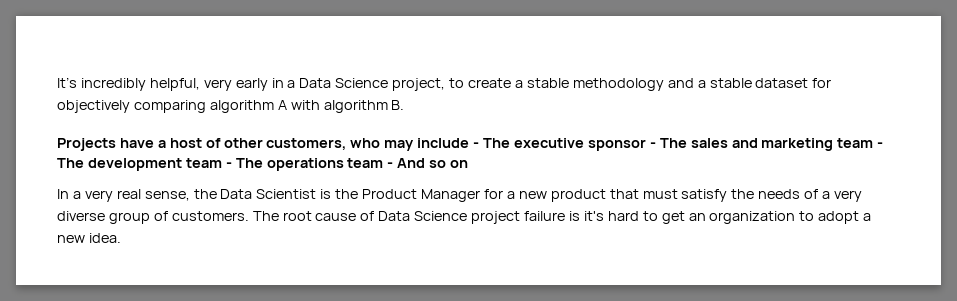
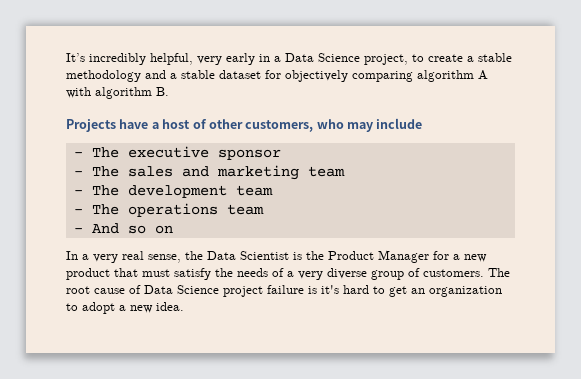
- Projects have a host of other customers, who may include - The executive sponsor - The sales and marketing team - The development team - The operations team - And so on
+ Projects have a host of other customers, who may include
+ - The executive sponsor
+ - The sales and marketing team
+ - The development team
+ - The operations team
+ - And so on

